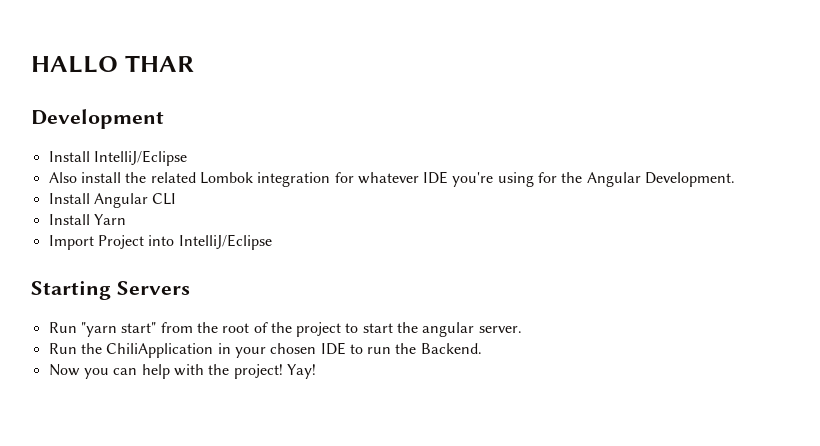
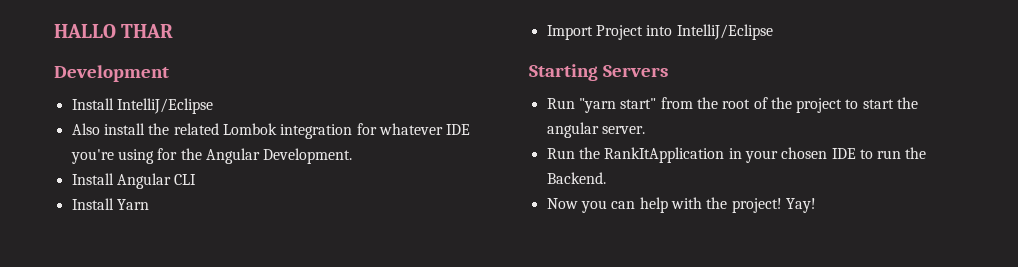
- Run the ChiliApplication in your chosen IDE to run the Backend.
+ Run the RankItApplication in your chosen IDE to run the Backend.

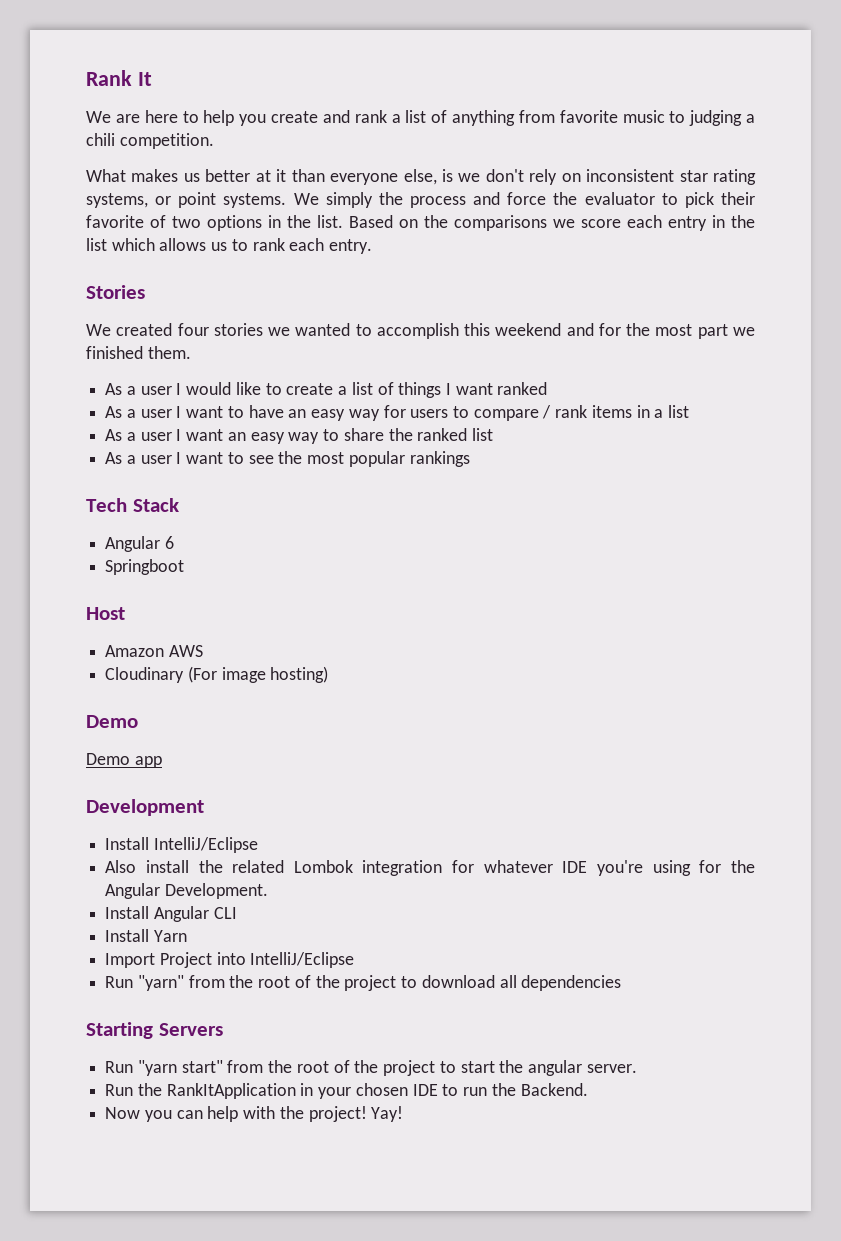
- HALLO THAR
+ Rank It
+ We are here to help you create and rank a list of anything from favorite music to judging a chili competition.
+ What makes us better at it than everyone else, is we don't rely on inconsistent star rating systems, or point systems. We simply the process and force the evaluator to pick their favorite of two options in the list. Based on the comparisons we score each entry in the list which allows us to rank each entry.
+ Stories
+ We created four stories we wanted to accomplish this weekend and for the most part we finished them.
+ As a user I would like to create a list of things I want ranked
+ As a user I want to have an easy way for users to compare / rank items in a list
+ As a user I want an easy way to share the ranked list
+ As a user I want to see the most popular rankings
+ Tech Stack
+ Angular 6
+ Springboot
+ Host
+ Amazon AWS
+ Cloudinary (For image hosting)
+ Demo
+ Demo app
+ Run "yarn" from the root of the project to download all dependencies

